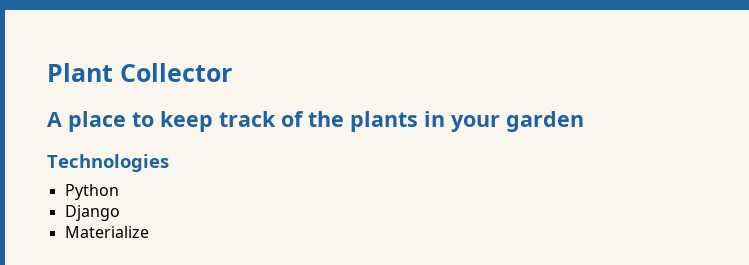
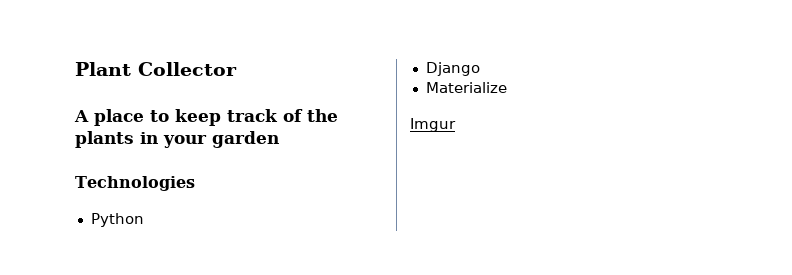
+ Imgur

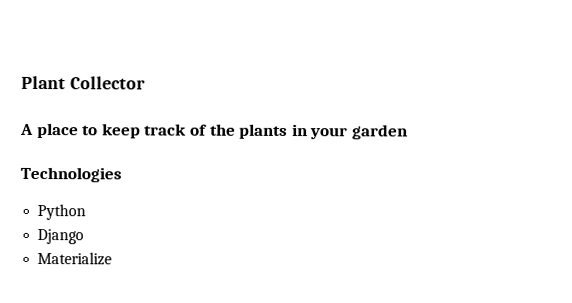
- Imgur

